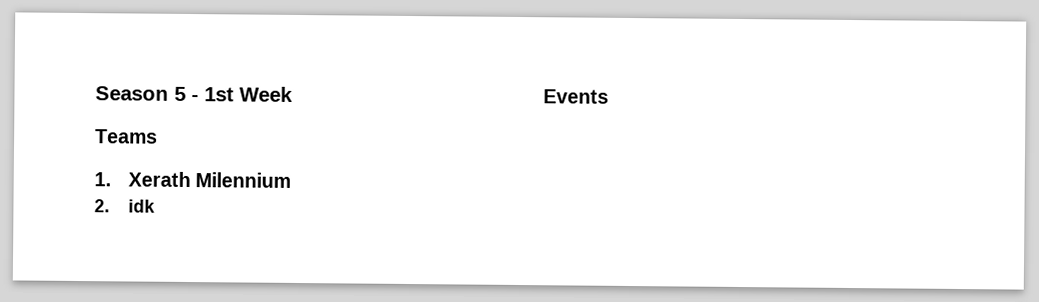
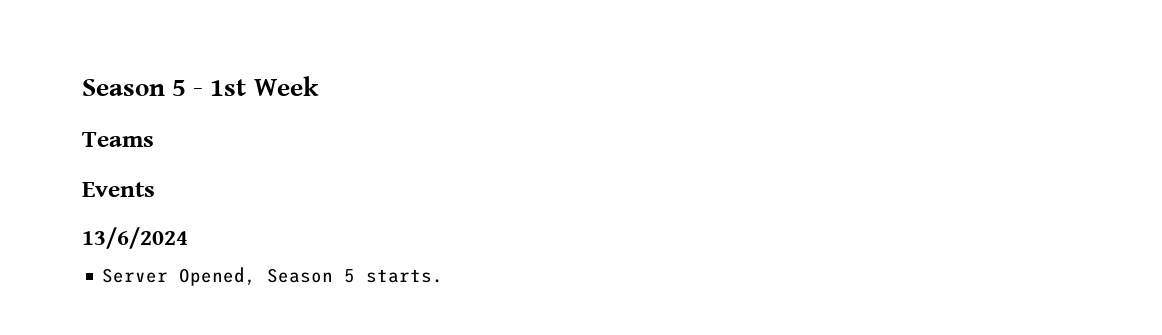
- 1. Xerath Milennium
- 2. idk
  Events
+ 13/6/2024
+ Server Opened, Season 5 starts.

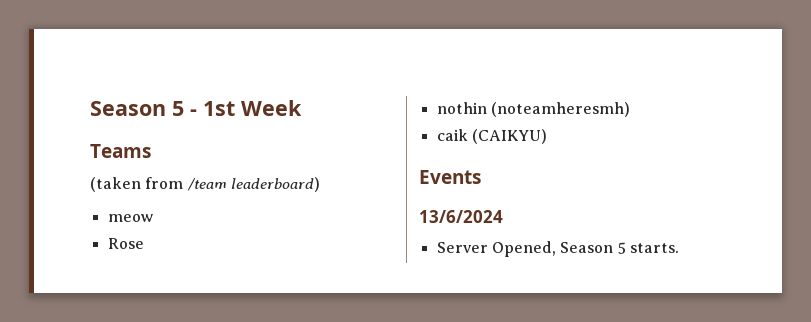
+ (taken from /team leaderboard)
+ meow
+ Rose
+ nothin (noteamheresmh)
+ caik (CAIKYU)

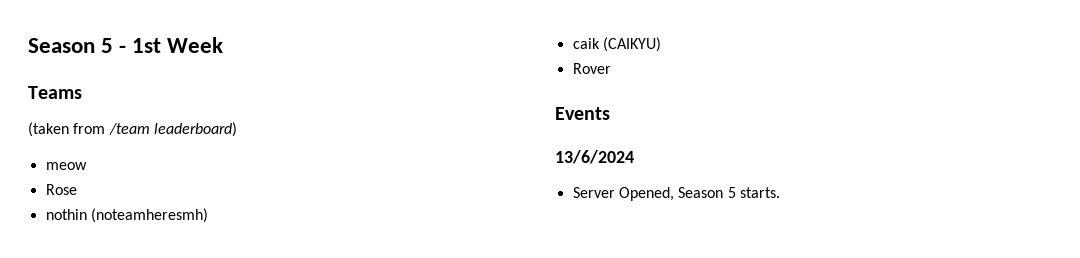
+ Rover

